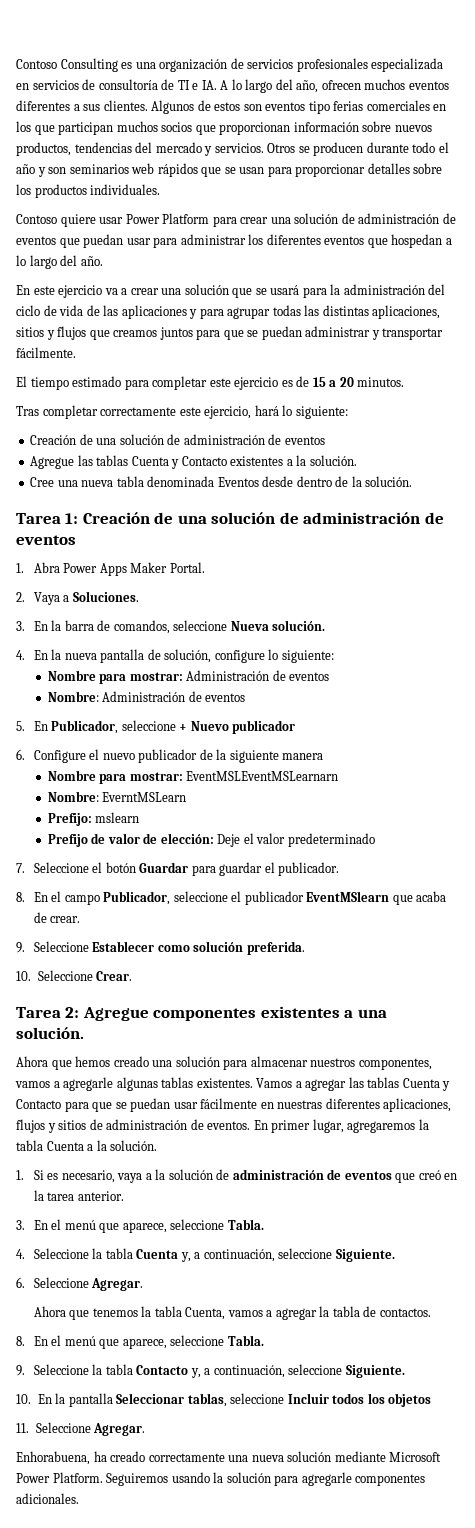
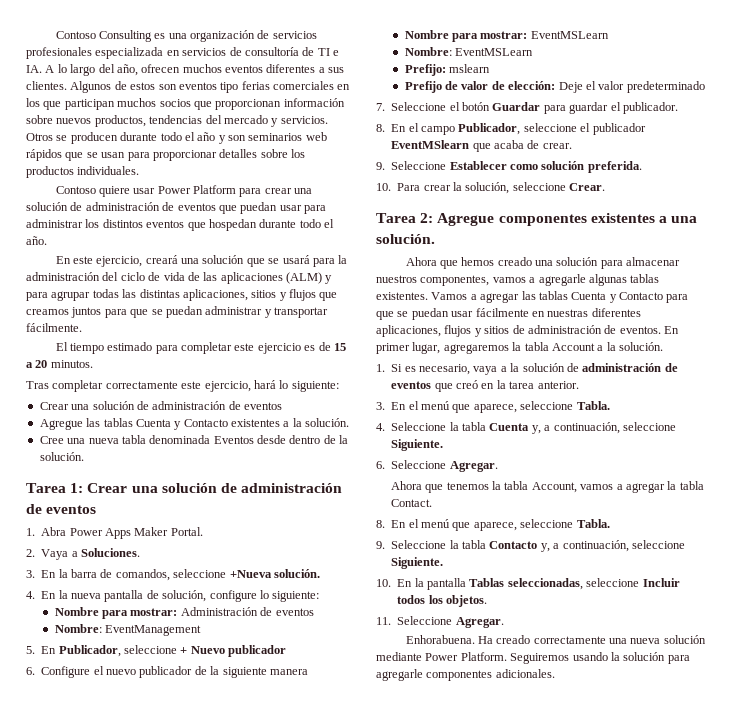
- Contoso quiere usar Power Platform para crear una solución de administración de eventos que puedan usar para administrar los diferentes eventos que hospedan a lo largo del año.
+ Contoso quiere usar Power Platform para crear una solución de administración de eventos que puedan usar para administrar los distintos eventos que hospedan durante todo el año.
- En este ejercicio va a crear una solución que se usará para la administración del ciclo de vida de las aplicaciones y para agrupar todas las distintas aplicaciones, sitios y flujos que creamos juntos para que se puedan administrar y transportar fácilmente.
+ En este ejercicio, creará una solución que se usará para la administración del ciclo de vida de las aplicaciones (ALM) y para agrupar todas las distintas aplicaciones, sitios y flujos que creamos juntos para que se puedan administrar y transportar fácilmente.
  Tras completar correctamente este ejercicio, hará lo siguiente:
- Creación de una solución de administración de eventos
+ Crear una solución de administración de eventos
- Tarea 1: Creación de una solución de administración de eventos
+ Tarea 1: Crear una solución de administración de eventos
- 3. En la barra de comandos, seleccione Nueva solución.
+ 3. En la barra de comandos, seleccione +Nueva solución.
- Nombre: Administración de eventos
+ Nombre: EventManagement
- Nombre para mostrar: EventMSLEventMSLearnarn
- Nombre: EverntMSLearn
+ Nombre para mostrar: EventMSLearn
+ Nombre: EventMSLearn
- 10. Seleccione Crear.
+ 10. Para crear la solución, seleccione Crear.
- En primer lugar, agregaremos la tabla Cuenta a la solución.
+ En primer lugar, agregaremos la tabla Account a la solución.
- Ahora que tenemos la tabla Cuenta, vamos a agregar la tabla de contactos.
+ Ahora que tenemos la tabla Account, vamos a agregar la tabla Contact.
- 10. En la pantalla Seleccionar tablas, seleccione Incluir todos los objetos
+ 10. En la pantalla Tablas seleccionadas, seleccione Incluir todos los objetos.
- Enhorabuena, ha creado correctamente una nueva solución mediante Microsoft Power Platform.
+ Enhorabuena. Ha creado correctamente una nueva solución mediante Power Platform.

